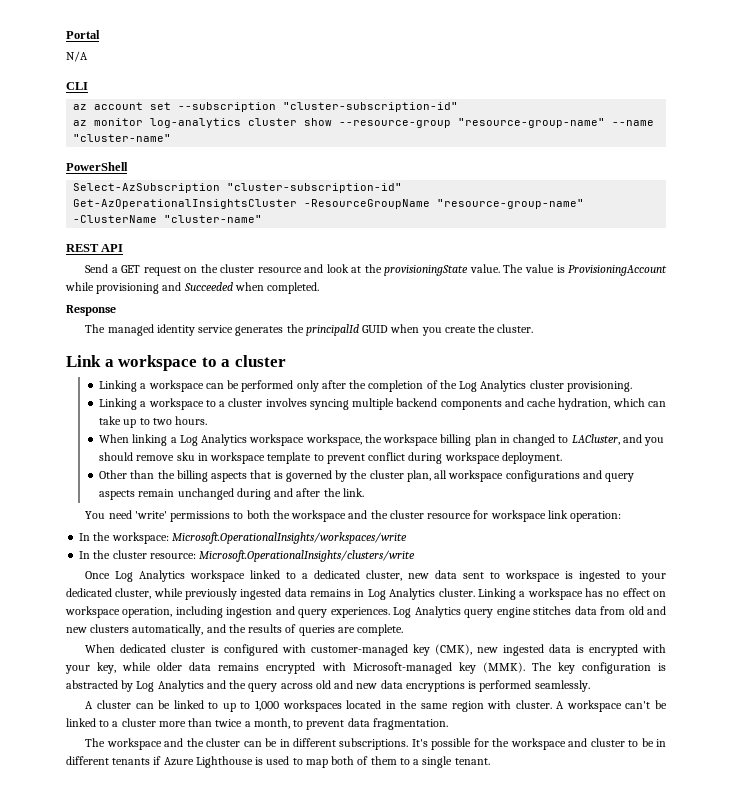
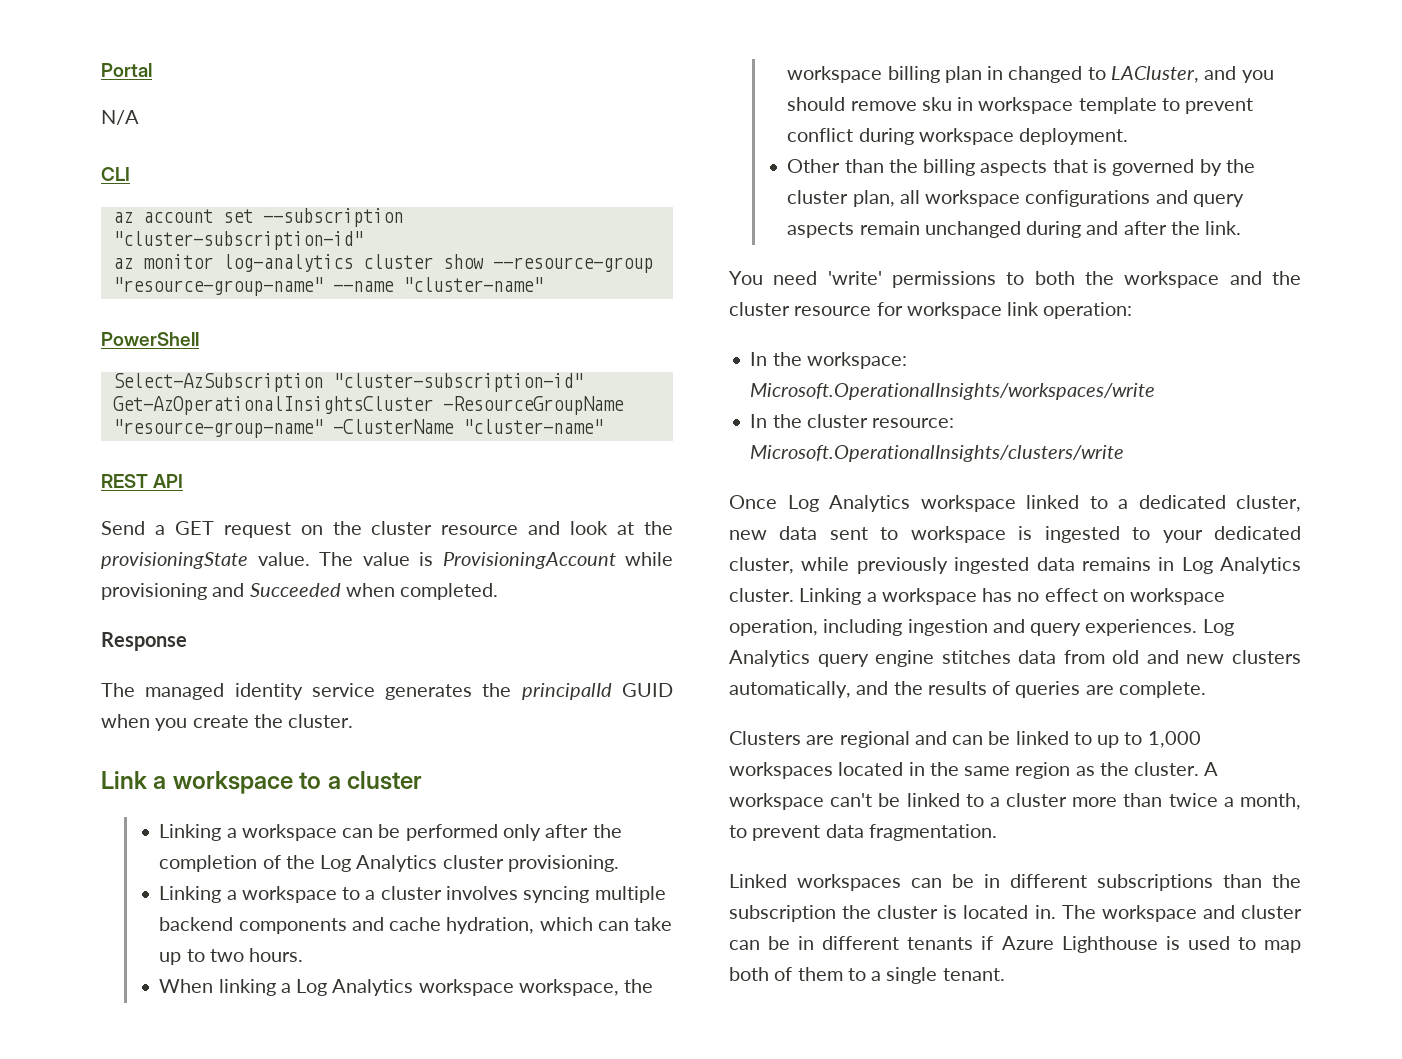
- When dedicated cluster is configured with customer-managed key (CMK), new ingested data is encrypted with your key, while older data remains encrypted with Microsoft-managed key (MMK). The key configuration is abstracted by Log Analytics and the query across old and new data encryptions is performed seamlessly.
- A cluster can be linked to up to 1,000 workspaces located in the same region with cluster.
+ Clusters are regional and can be linked to up to 1,000 workspaces located in the same region as the cluster.
- The workspace and the cluster can be in different subscriptions. It's possible for the workspace and cluster to be in different tenants if Azure Lighthouse is used to map both of them to a single tenant.
+ Linked workspaces can be in different subscriptions than the subscription the cluster is located in. The workspace and cluster can be in different tenants if Azure Lighthouse is used to map both of them to a single tenant.

